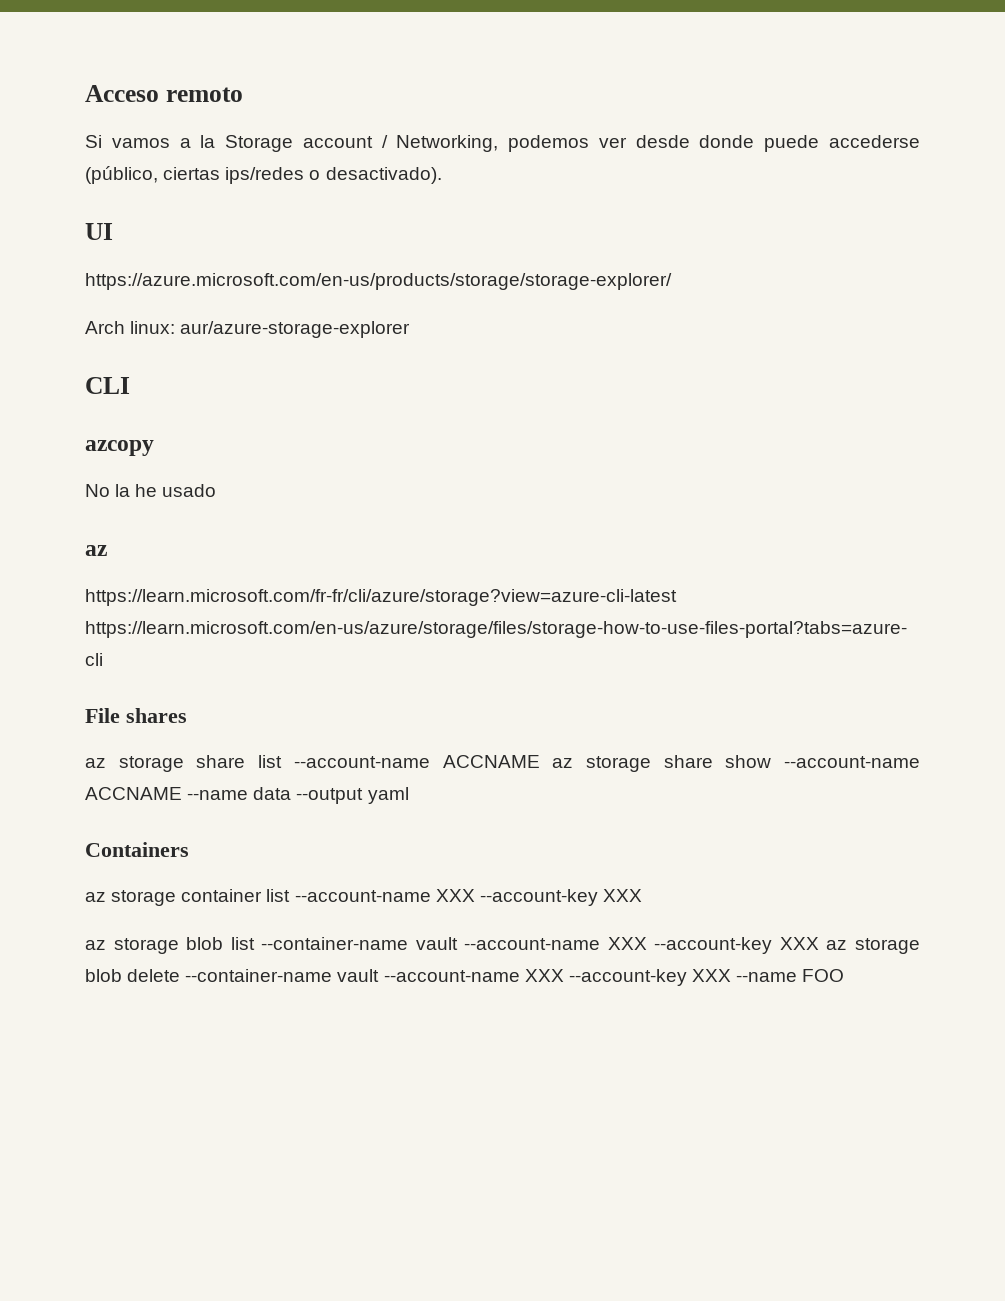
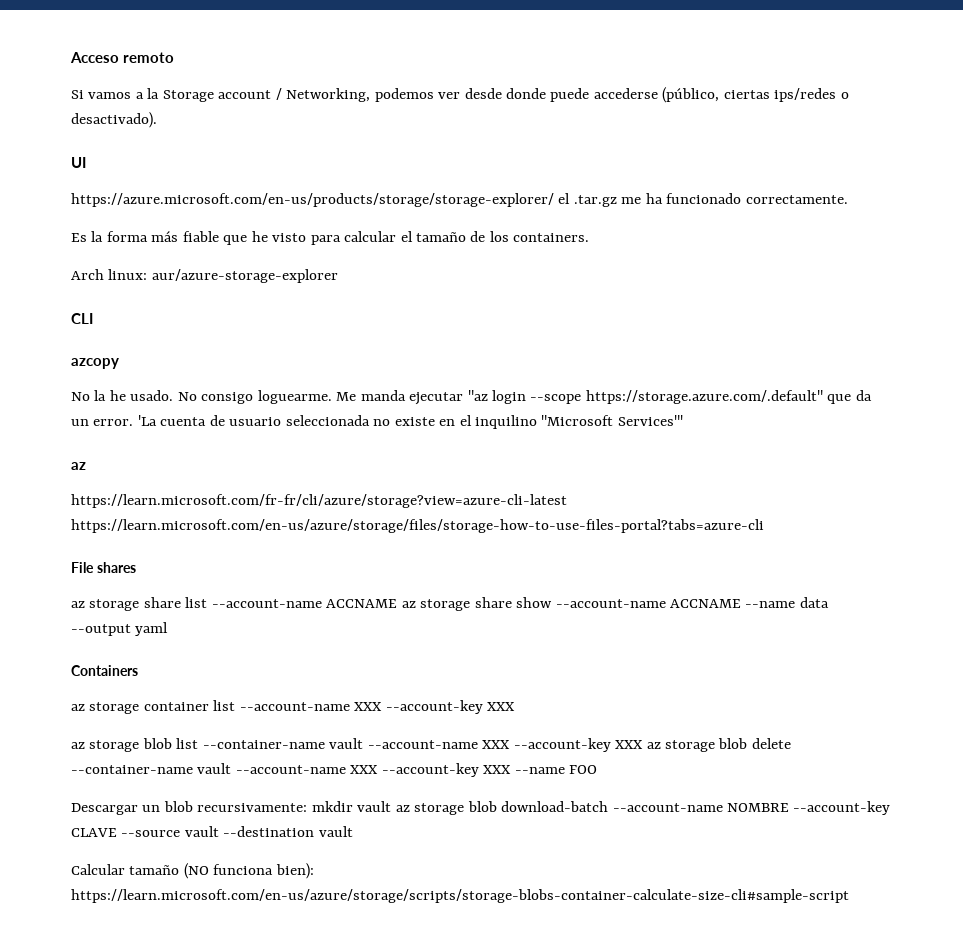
- https://azure.microsoft.com/en-us/products/storage/storage-explorer/
+ https://azure.microsoft.com/en-us/products/storage/storage-explorer/ el .tar.gz me ha funcionado correctamente.
+ Es la forma más fiable que he visto para calcular el tamaño de los containers.
- No la he usado
+ No la he usado. No consigo loguearme. Me manda ejecutar "az login --scope https://storage.azure.com/.default" que da un error. 'La cuenta de usuario seleccionada no existe en el inquilino "Microsoft Services"'
+ Descargar un blob recursivamente: mkdir vault az storage blob download-batch --account-name NOMBRE --account-key CLAVE --source vault --destination vault
+ Calcular tamaño (NO funciona bien): https://learn.microsoft.com/en-us/azure/storage/scripts/storage-blobs-container-calculate-size-cli#sample-script

